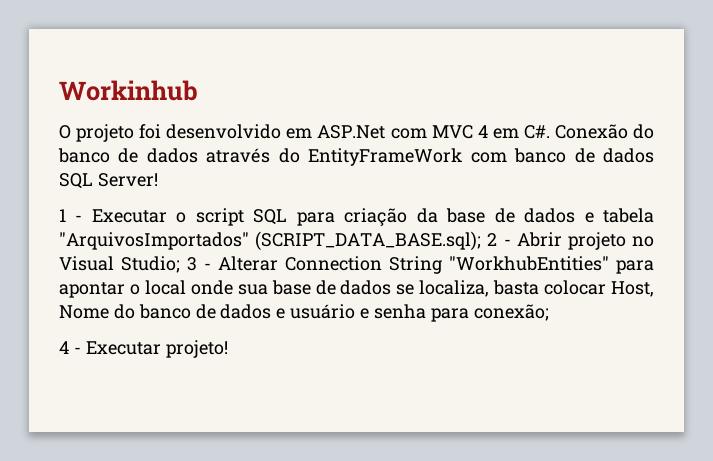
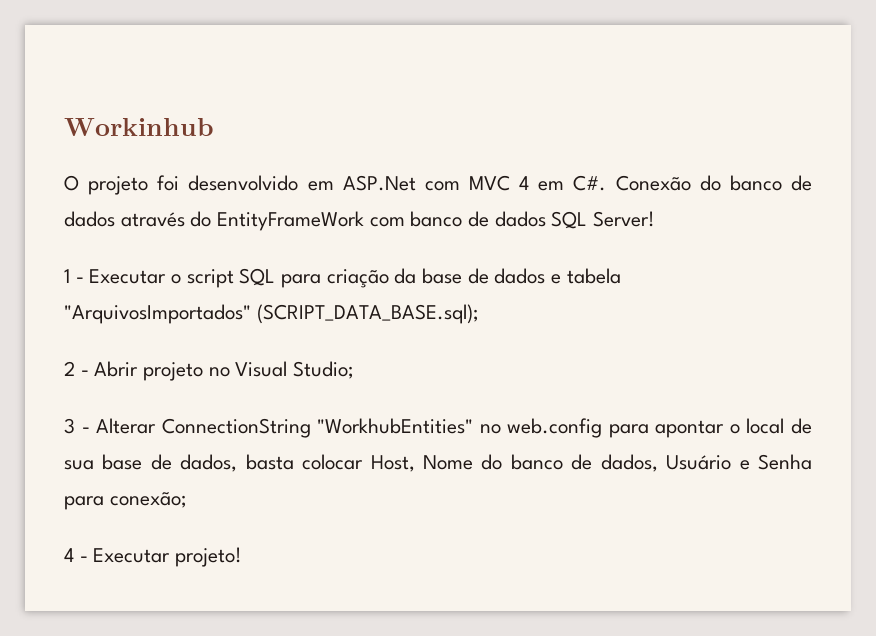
- 1 - Executar o script SQL para criação da base de dados e tabela "ArquivosImportados" (SCRIPT_DATA_BASE.sql); 2 - Abrir projeto no Visual Studio; 3 - Alterar Connection String "WorkhubEntities" para apontar o local onde sua base de dados se localiza, basta colocar Host, Nome do banco de dados e usuário e senha para conexão;
+ 1 - Executar o script SQL para criação da base de dados e tabela "ArquivosImportados" (SCRIPT_DATA_BASE.sql);
+ 2 - Abrir projeto no Visual Studio;
+ 3 - Alterar ConnectionString "WorkhubEntities" no web.config para apontar o local de sua base de dados, basta colocar Host, Nome do banco de dados, Usuário e Senha para conexão;

